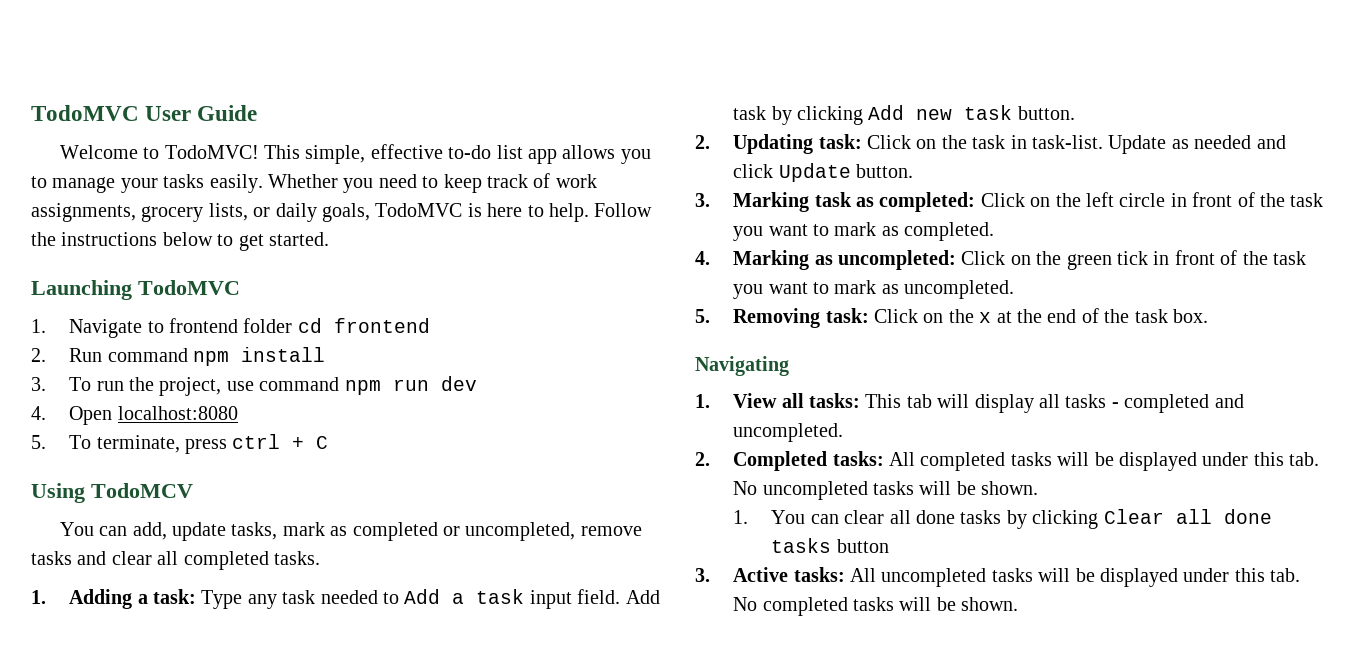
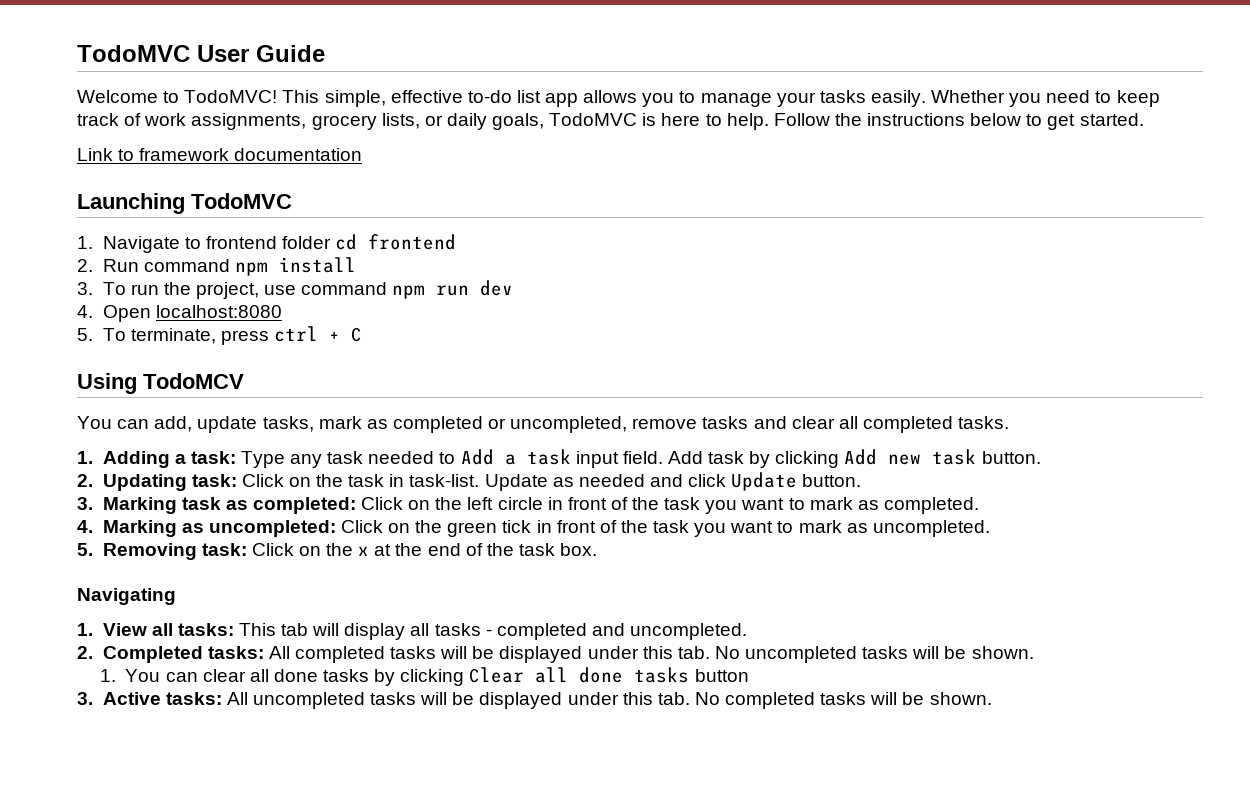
+ Link to framework documentation

